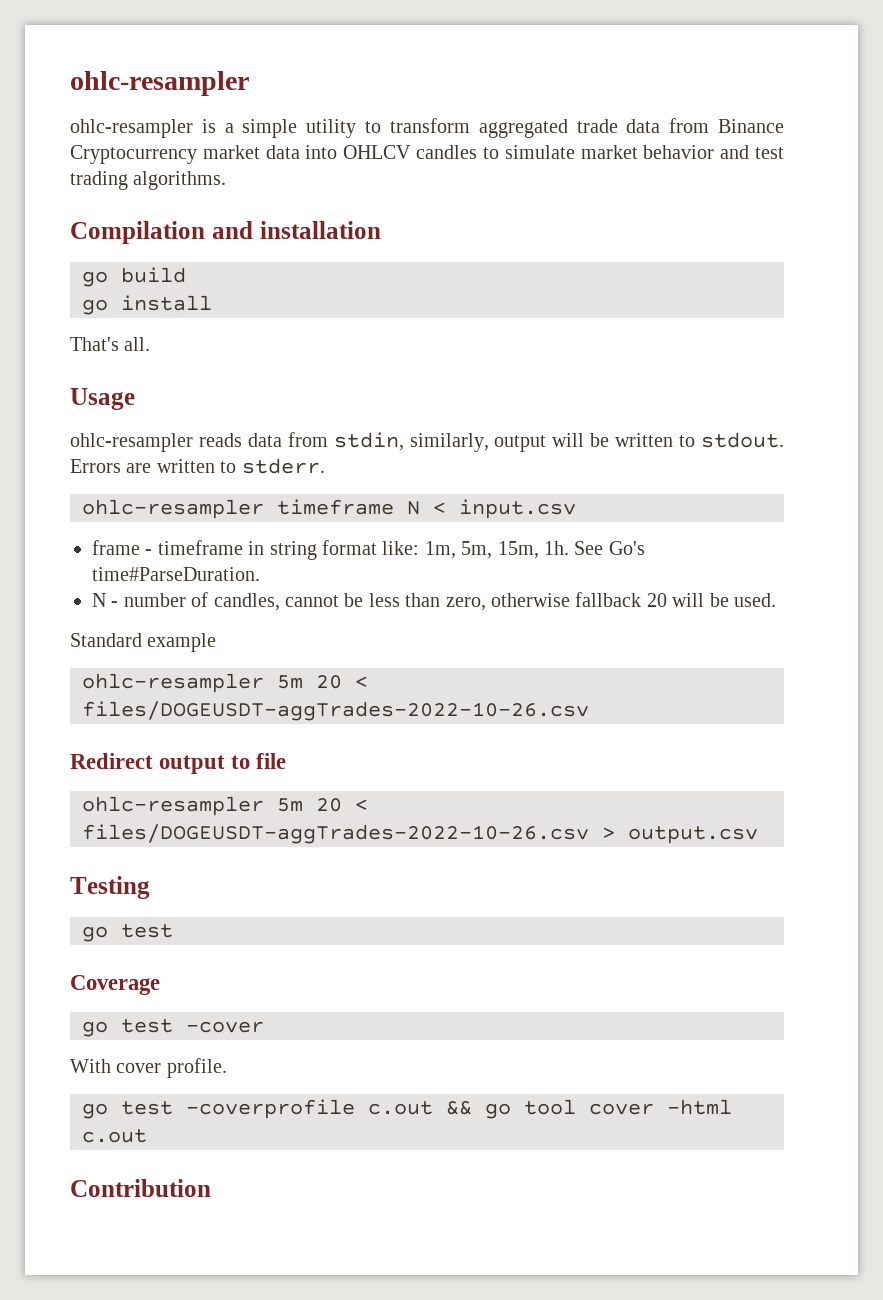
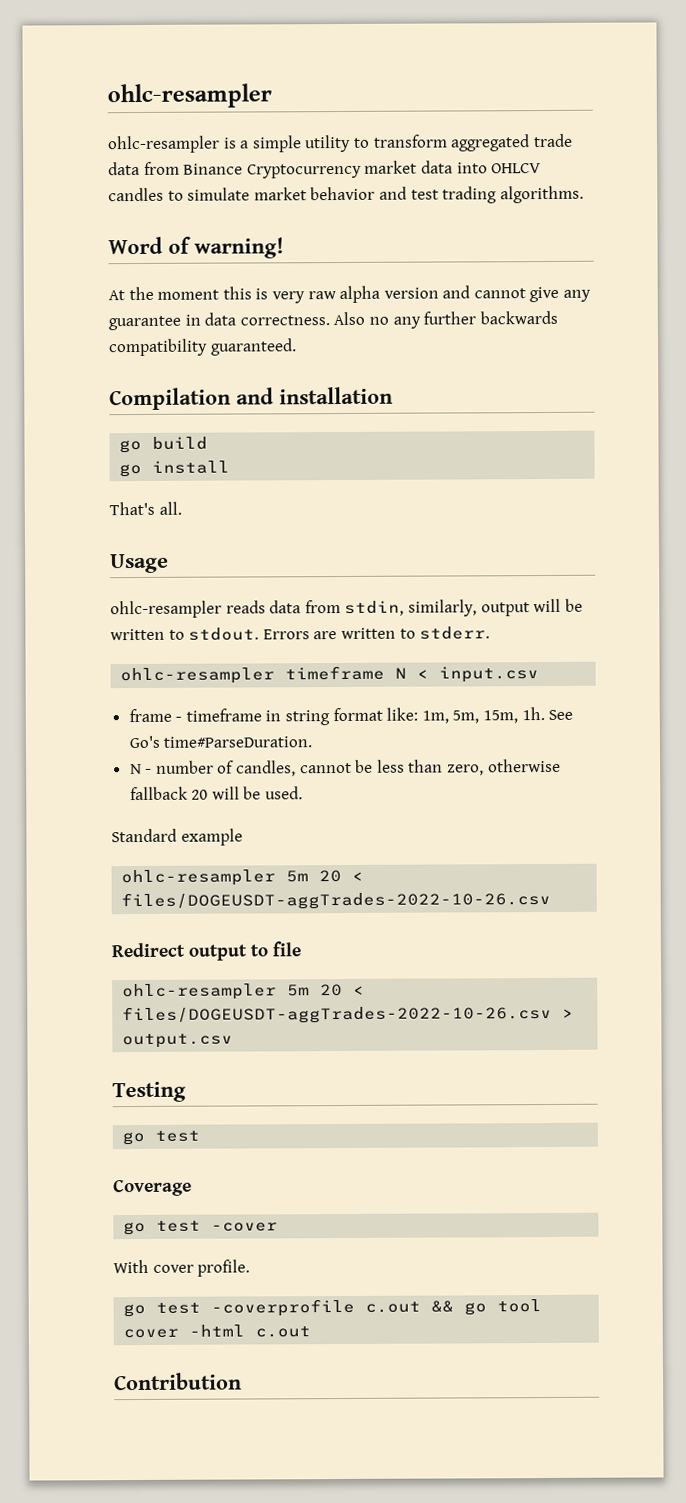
+ Word of warning!
+ At the moment this is very raw alpha version and cannot give any guarantee in data correctness. Also no any further backwards compatibility guaranteed.

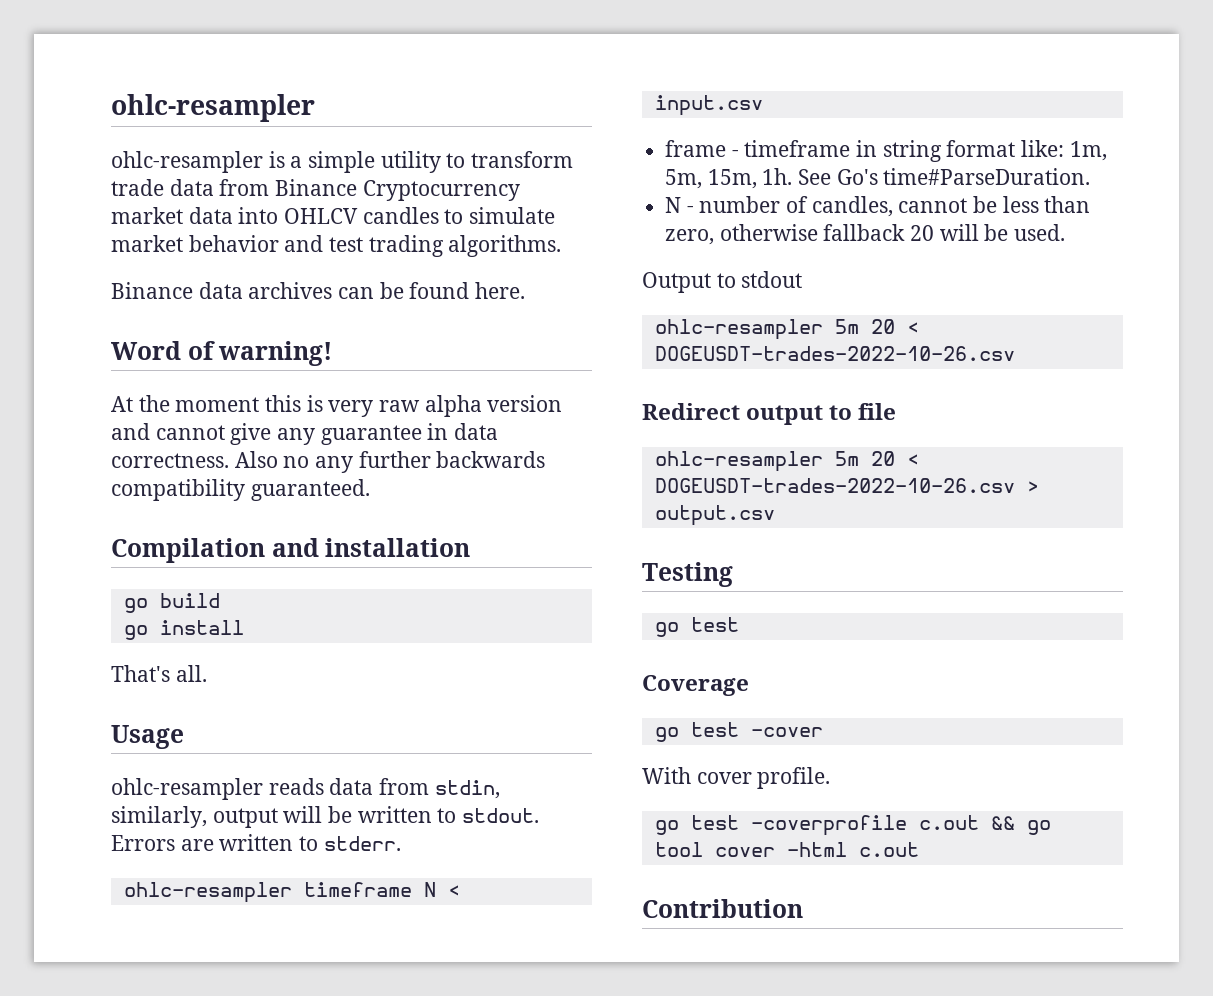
- ohlc-resampler is a simple utility to transform aggregated trade data from Binance Cryptocurrency market data into OHLCV candles to simulate market behavior and test trading algorithms.
+ ohlc-resampler is a simple utility to transform trade data from Binance Cryptocurrency market data into OHLCV candles to simulate market behavior and test trading algorithms.
+ Binance data archives can be found here.
- Standard example
- ohlc-resampler 5m 20 < files/DOGEUSDT-aggTrades-2022-10-26.csv
+ Output to stdout
+ ohlc-resampler 5m 20 < DOGEUSDT-trades-2022-10-26.csv
- ohlc-resampler 5m 20 < files/DOGEUSDT-aggTrades-2022-10-26.csv > output.csv
+ ohlc-resampler 5m 20 < DOGEUSDT-trades-2022-10-26.csv > output.csv

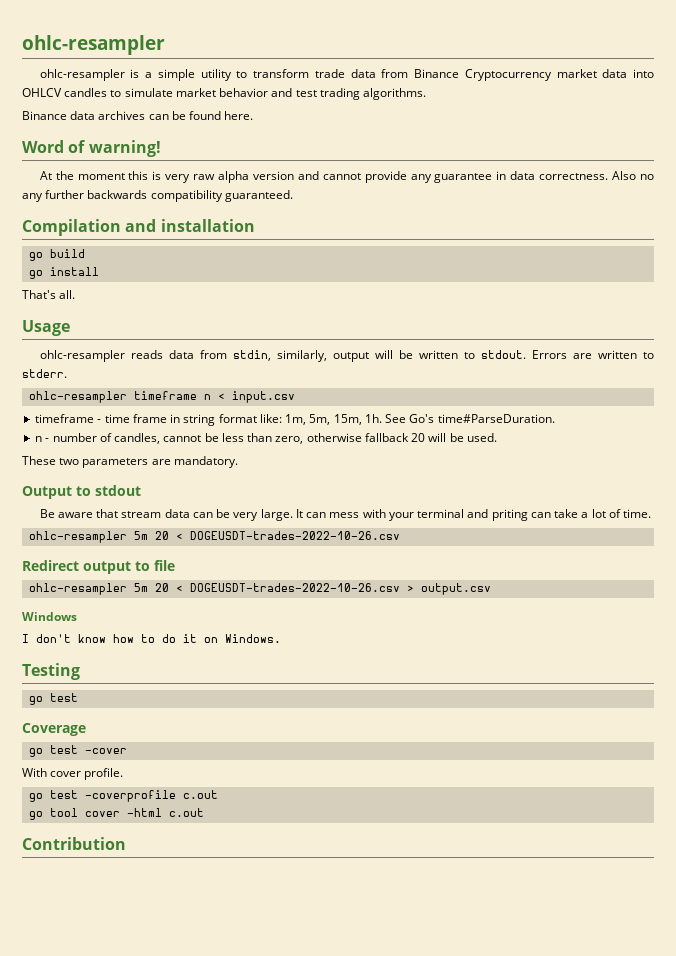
- At the moment this is very raw alpha version and cannot give any guarantee in data correctness.
+ At the moment this is very raw alpha version and cannot provide any guarantee in data correctness.
- ohlc-resampler timeframe N < input.csv
+ ohlc-resampler timeframe n < input.csv
- frame - timeframe in string format like: 1m, 5m, 15m, 1h.
+ timeframe - time frame in string format like: 1m, 5m, 15m, 1h.
- N - number of candles, cannot be less than zero, otherwise fallback 20 will be used.
+ n - number of candles, cannot be less than zero, otherwise fallback 20 will be used.
+ These two parameters are mandatory.
  Output to stdout
+ Be aware that stream data can be very large. It can mess with your terminal and priting can take a lot of time.
+ Windows
+ I don't know how to do it on Windows.
- go test -coverprofile c.out && go tool cover -html c.out
+ go test -coverprofile c.out
+ go tool cover -html c.out

